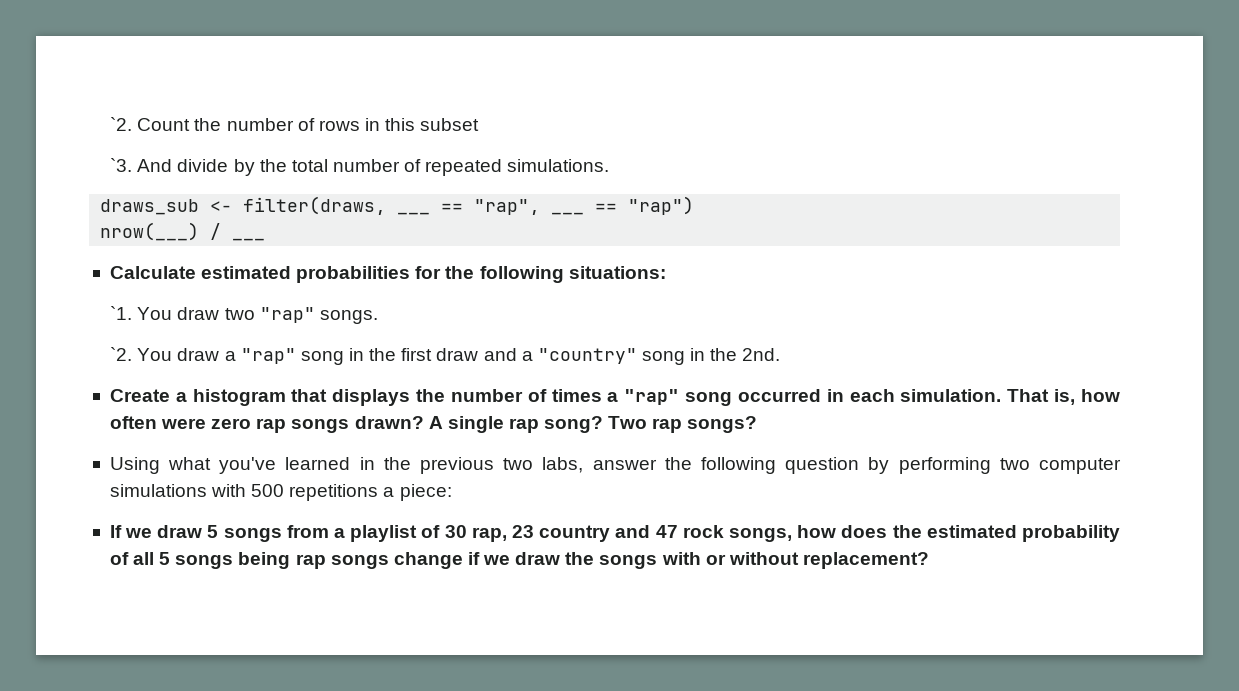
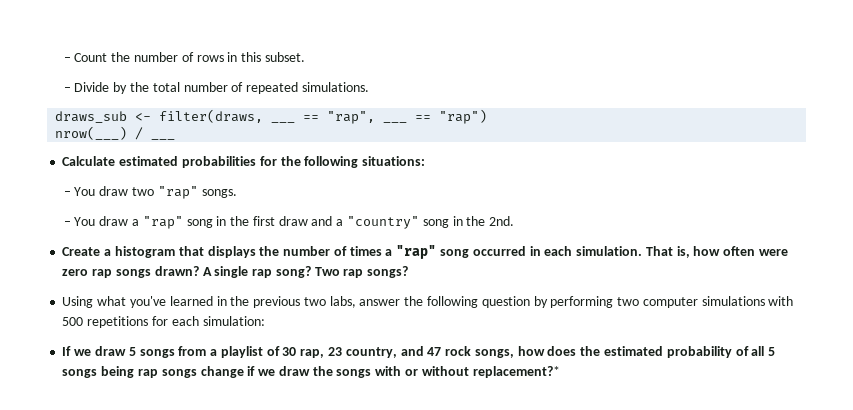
- `2. Count the number of rows in this subset
- `3. And divide by the total number of repeated simulations.
+ – Count the number of rows in this subset.
+ – Divide by the total number of repeated simulations.
- `1. You draw two "rap" songs.
+ – You draw two "rap" songs.
- `2. You draw a "rap" song in the first draw and a "country" song in the 2nd.
+ – You draw a "rap" song in the first draw and a "country" song in the 2nd.
- Using what you've learned in the previous two labs, answer the following question by performing two computer simulations with 500 repetitions a piece:
+ Using what you've learned in the previous two labs, answer the following question by performing two computer simulations with 500 repetitions for each simulation:
- If we draw 5 songs from a playlist of 30 rap, 23 country and 47 rock songs, how does the estimated probability of all 5 songs being rap songs change if we draw the songs with or without replacement?
+ If we draw 5 songs from a playlist of 30 rap, 23 country, and 47 rock songs, how does the estimated probability of all 5 songs being rap songs change if we draw the songs with or without replacement?*

